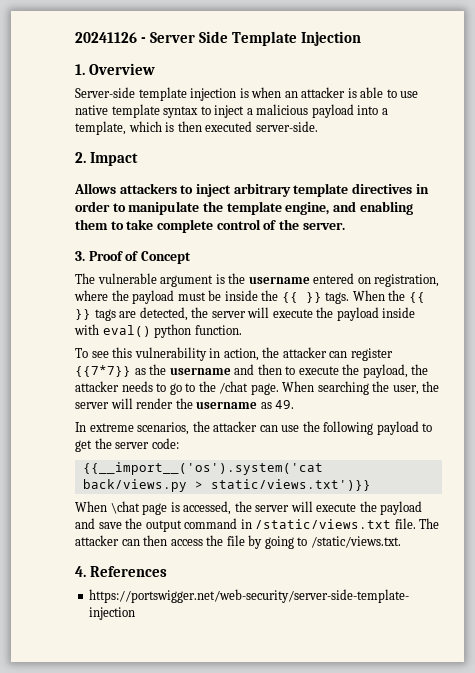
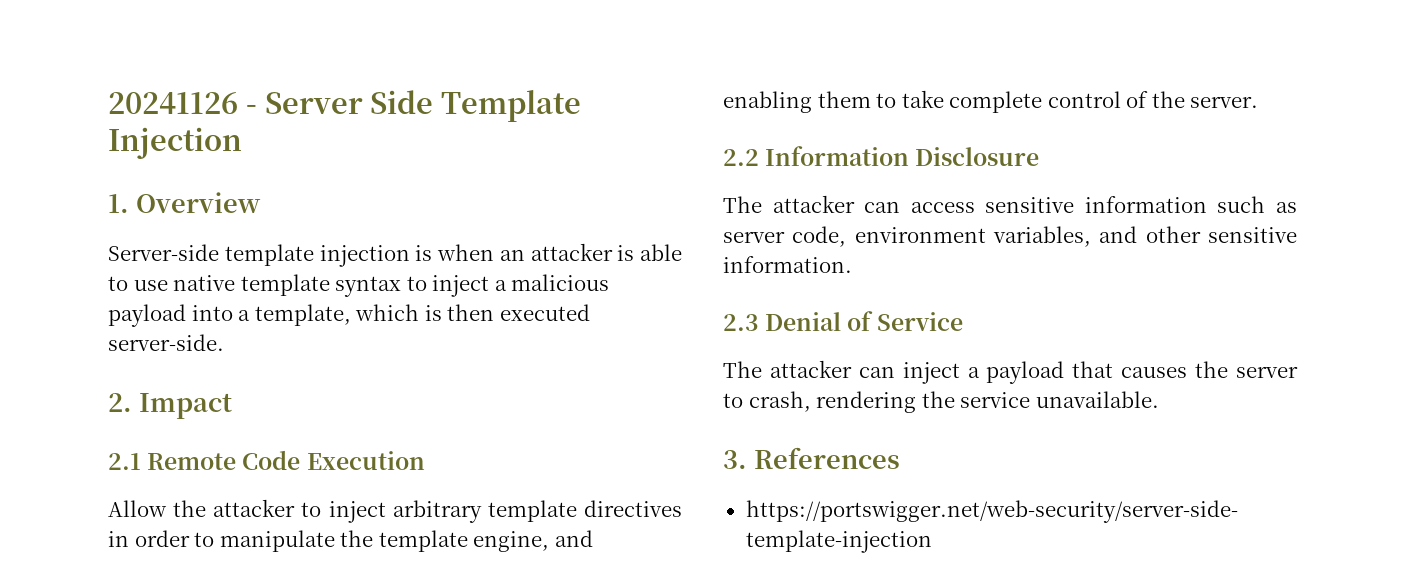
- Allows attackers to inject arbitrary template directives in order to manipulate the template engine, and enabling them to take complete control of the server.
+ 2.1 Remote Code Execution
+ Allow the attacker to inject arbitrary template directives in order to manipulate the template engine, and enabling them to take complete control of the server.
- 3. Proof of Concept
- The vulnerable argument is the username entered on registration, where the payload must be inside the {{ }} tags. When the {{ }} tags are detected, the server will execute the payload inside with eval() python function.
- To see this vulnerability in action, the attacker can register {{7*7}} as the username and then to execute the payload, the attacker needs to go to the /chat page. When searching the user, the server will render the username as 49.
- In extreme scenarios, the attacker can use the following payload to get the server code:
- {{__import__('os').system('cat back/views.py > static/views.txt')}}
- When \chat page is accessed, the server will execute the payload and save the output command in /static/views.txt file. The attacker can then access the file by going to /static/views.txt.
- 4. References
+ 2.2 Information Disclosure
+ The attacker can access sensitive information such as server code, environment variables, and other sensitive information.
+ 2.3 Denial of Service
+ The attacker can inject a payload that causes the server to crash, rendering the service unavailable.
+ 3. References

